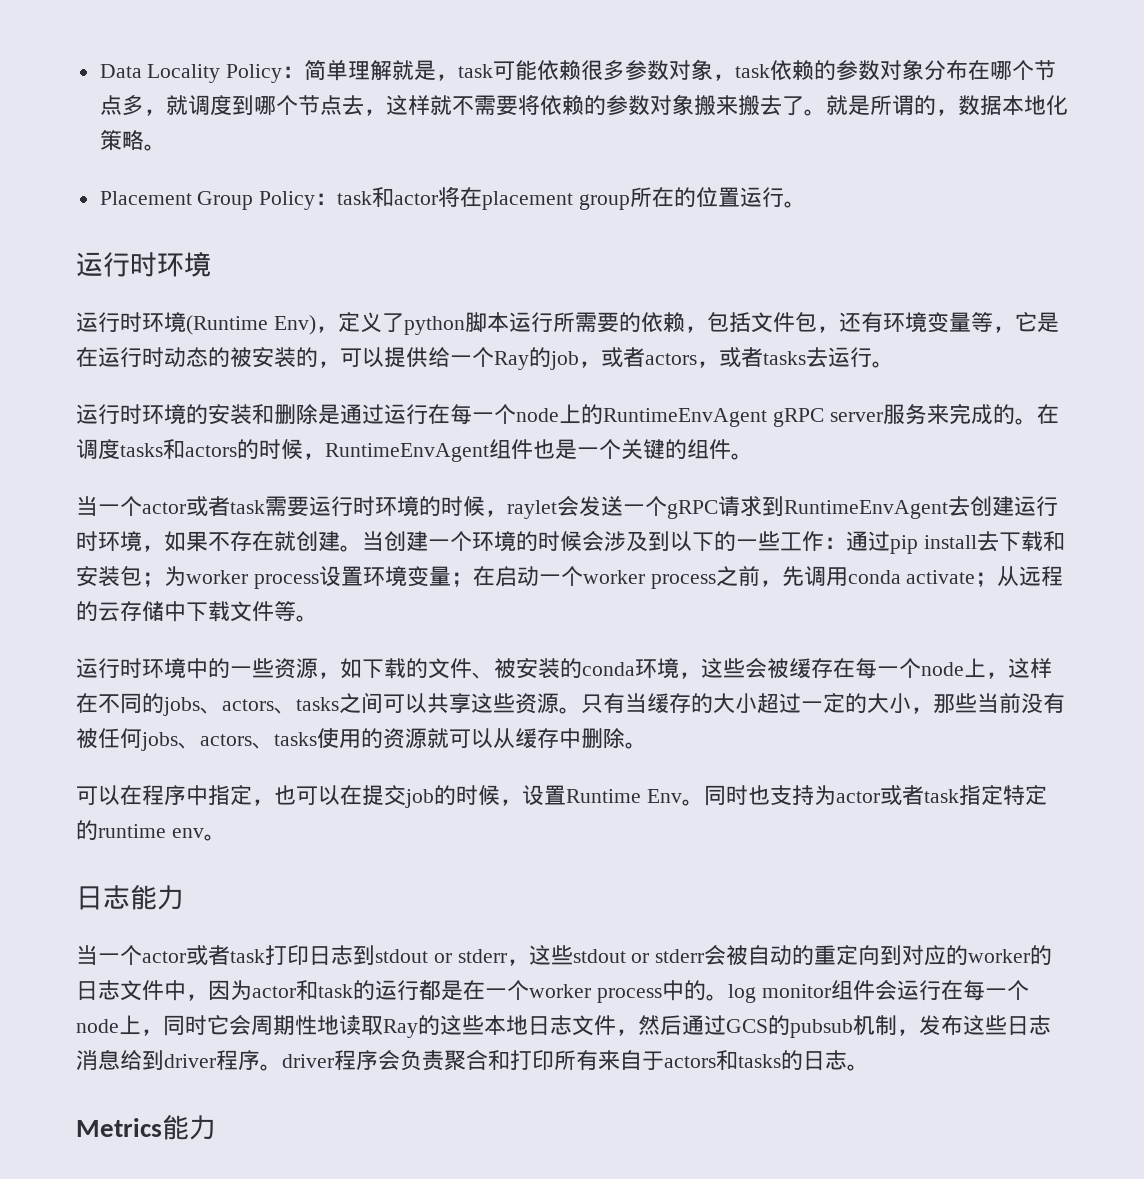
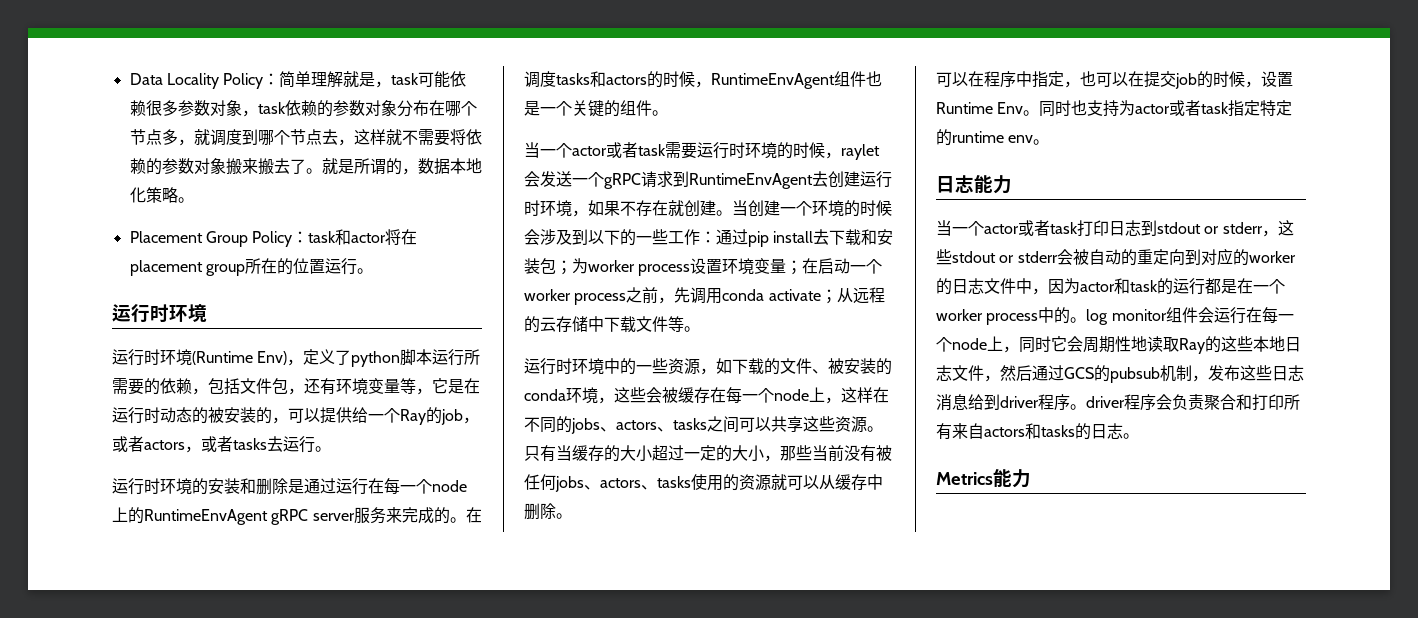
- 当一个actor或者task打印日志到stdout or stderr，这些stdout or stderr会被自动的重定向到对应的worker的日志文件中，因为actor和task的运行都是在一个worker process中的。log monitor组件会运行在每一个node上，同时它会周期性地读取Ray的这些本地日志文件，然后通过GCS的pubsub机制，发布这些日志消息给到driver程序。driver程序会负责聚合和打印所有来自于actors和tasks的日志。
+ 当一个actor或者task打印日志到stdout or stderr，这些stdout or stderr会被自动的重定向到对应的worker的日志文件中，因为actor和task的运行都是在一个worker process中的。log monitor组件会运行在每一个node上，同时它会周期性地读取Ray的这些本地日志文件，然后通过GCS的pubsub机制，发布这些日志消息给到driver程序。driver程序会负责聚合和打印所有来自actors和tasks的日志。

